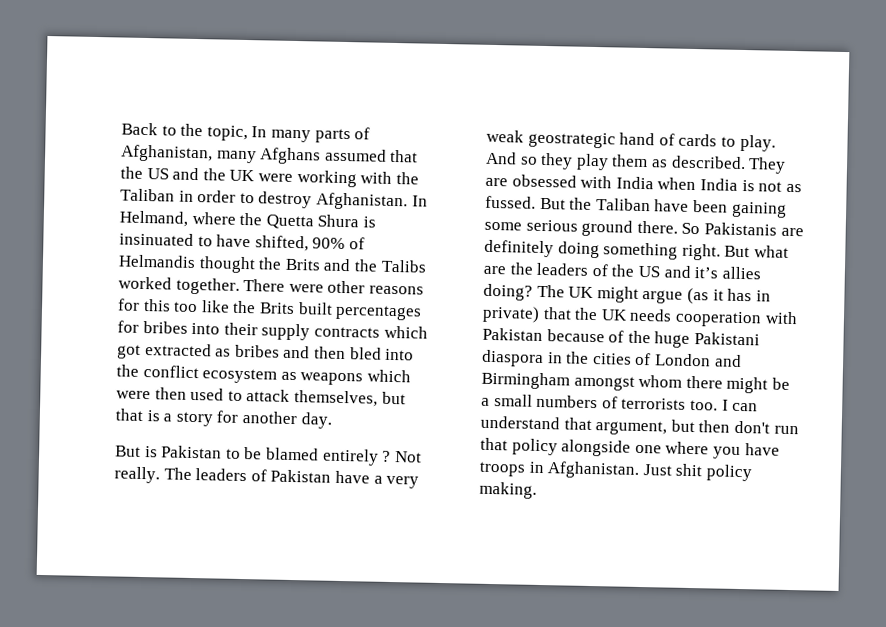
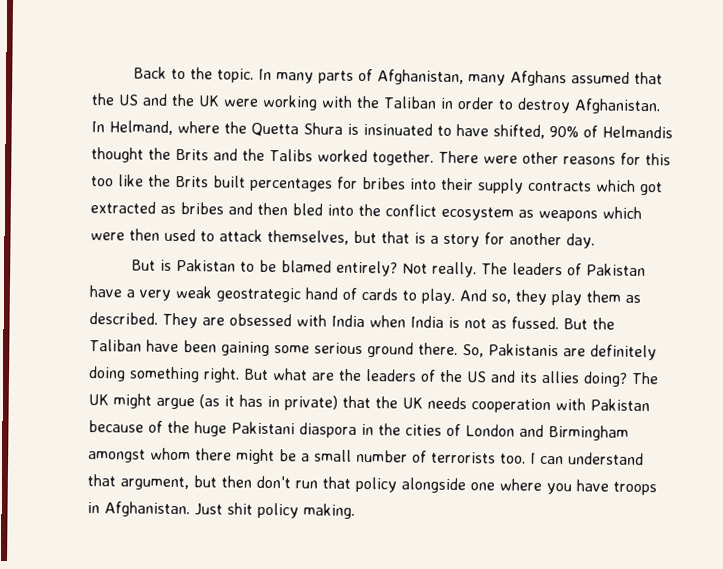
- Back to the topic, In many parts of Afghanistan, many Afghans assumed that the US and the UK were working with the Taliban in order to destroy Afghanistan.
+ Back to the topic. In many parts of Afghanistan, many Afghans assumed that the US and the UK were working with the Taliban in order to destroy Afghanistan.
- But is Pakistan to be blamed entirely ?
+ But is Pakistan to be blamed entirely?
- And so they play them as described.
+ And so, they play them as described.
- So Pakistanis are definitely doing something right.
+ So, Pakistanis are definitely doing something right.
- But what are the leaders of the US and it’s allies doing?
+ But what are the leaders of the US and its allies doing?
- The UK might argue (as it has in private) that the UK needs cooperation with Pakistan because of the huge Pakistani diaspora in the cities of London and Birmingham amongst whom there might be a small numbers of terrorists too.
+ The UK might argue (as it has in private) that the UK needs cooperation with Pakistan because of the huge Pakistani diaspora in the cities of London and Birmingham amongst whom there might be a small number of terrorists too.

